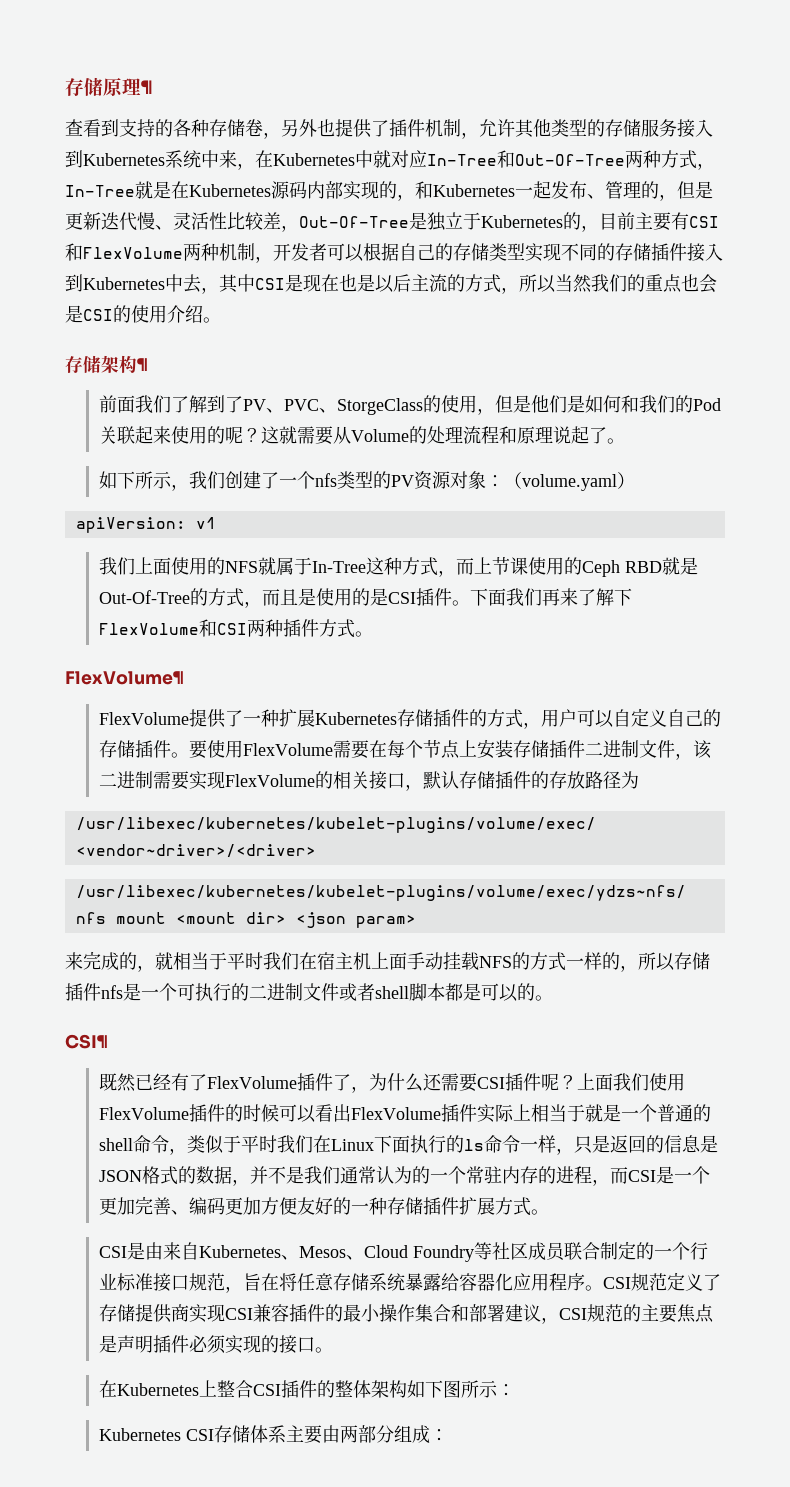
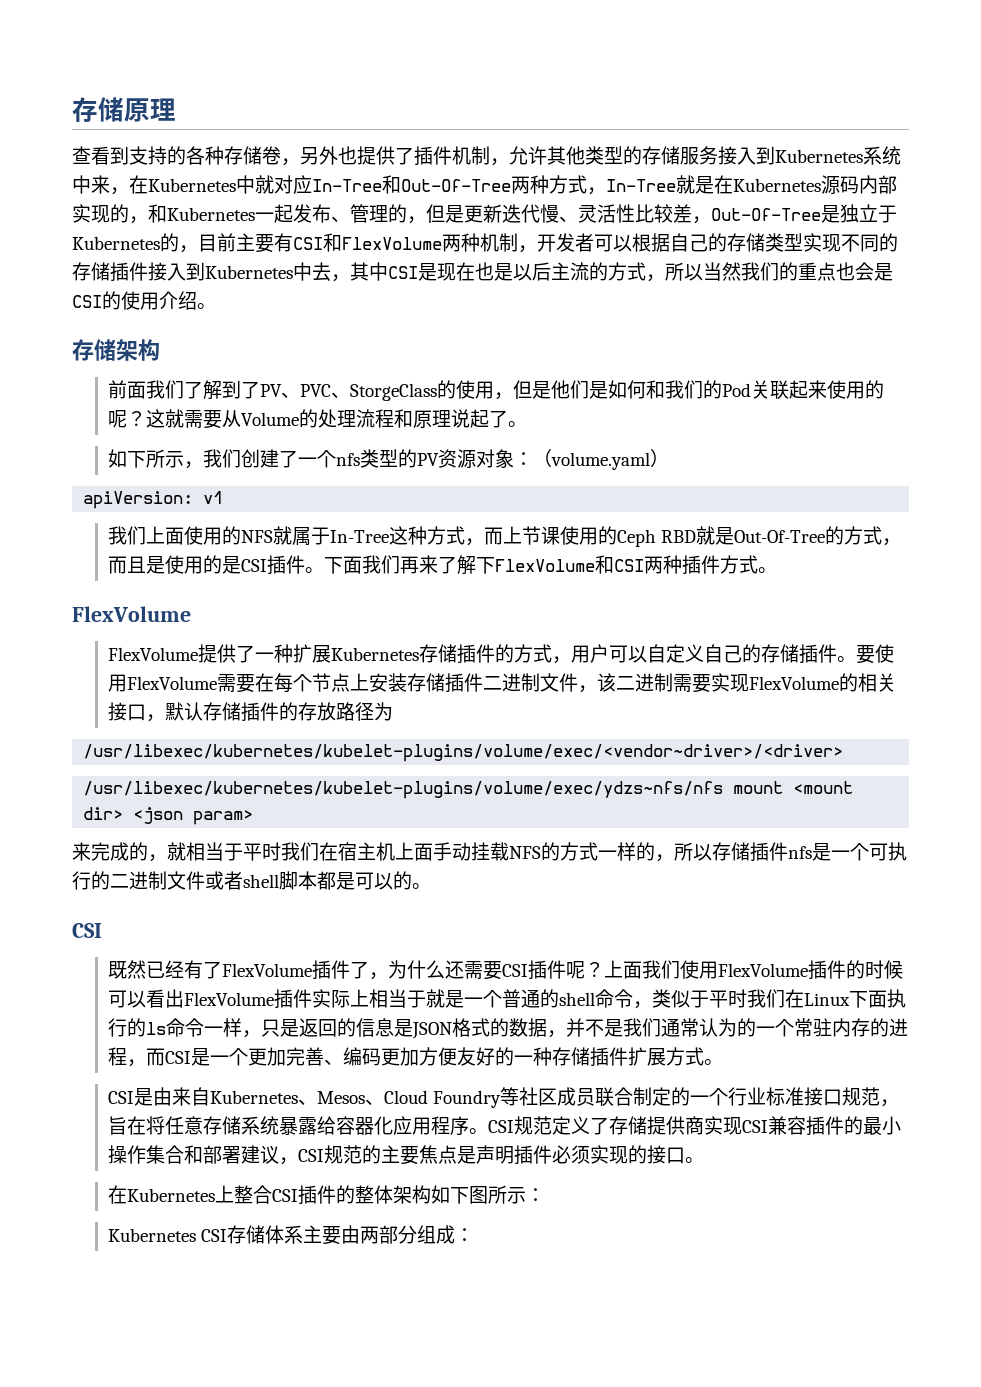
- 存储原理¶
+ 存储原理
- 存储架构¶
+ 存储架构
  下面我们再来了解下FlexVolume和CSI两种插件方式。
- FlexVolume¶
+ FlexVolume
  来完成的，就相当于平时我们在宿主机上面手动挂载NFS的方式一样的，所以存储插件nfs是一个可执行的二进制文件或者shell脚本都是可以的。
- CSI¶
+ CSI

